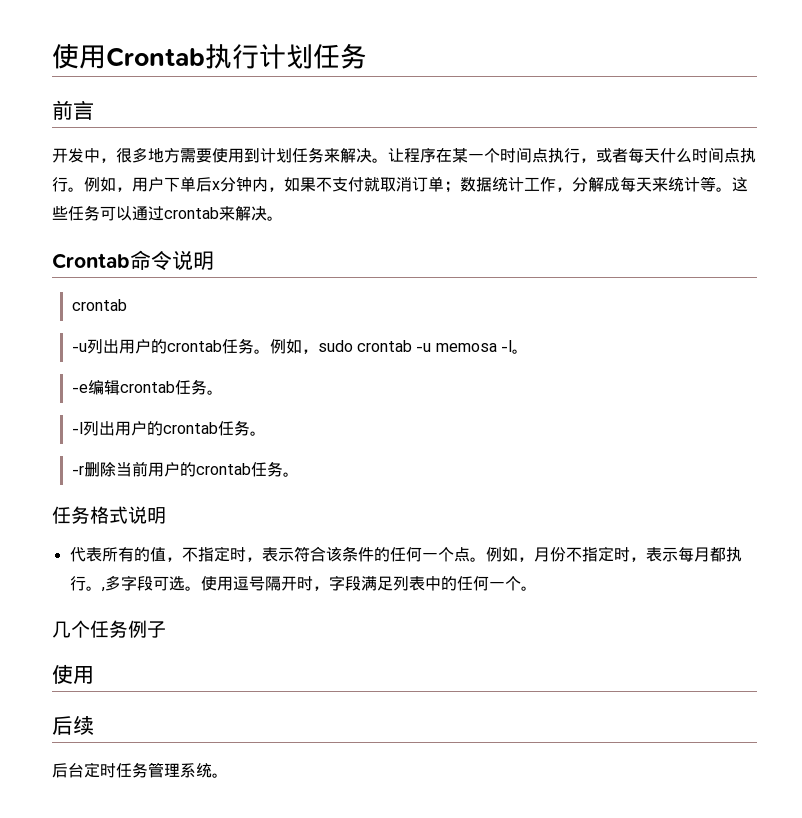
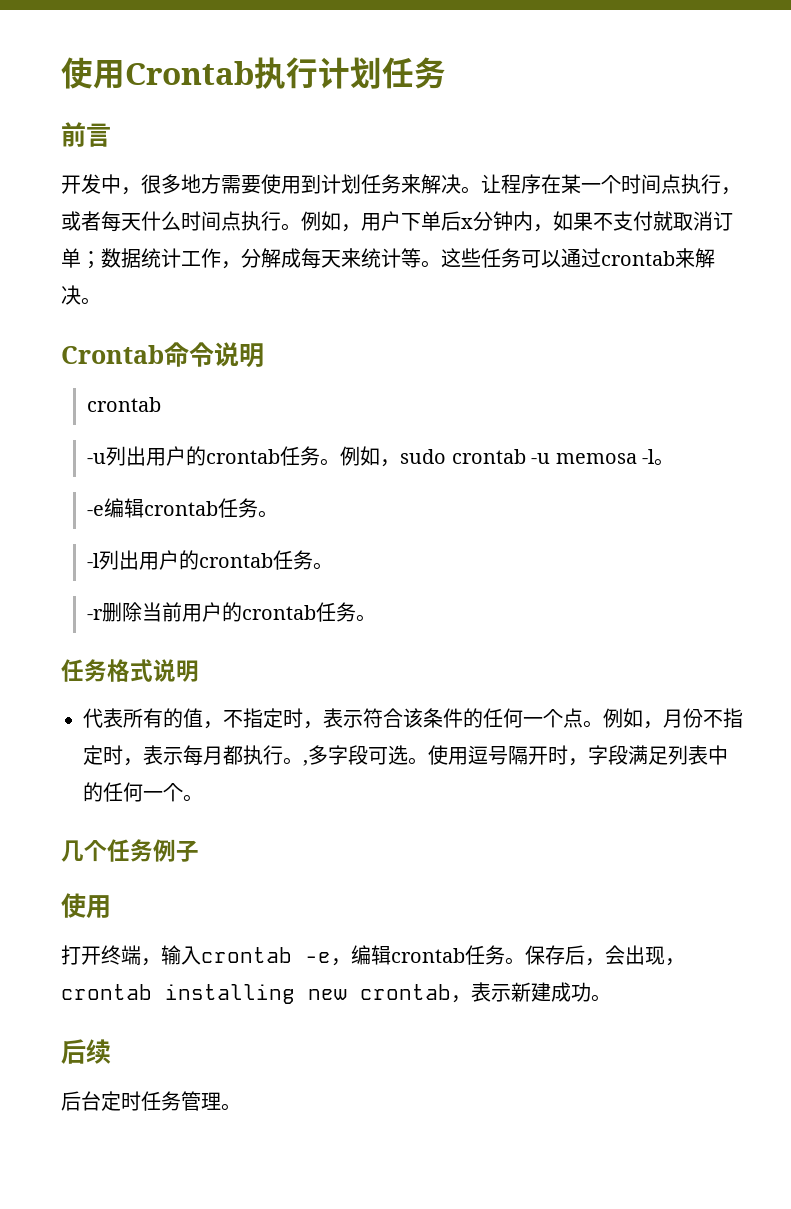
+ 打开终端，输入crontab -e，编辑crontab任务。保存后，会出现，crontab installing new crontab，表示新建成功。
- 后台定时任务管理系统。
+ 后台定时任务管理。

